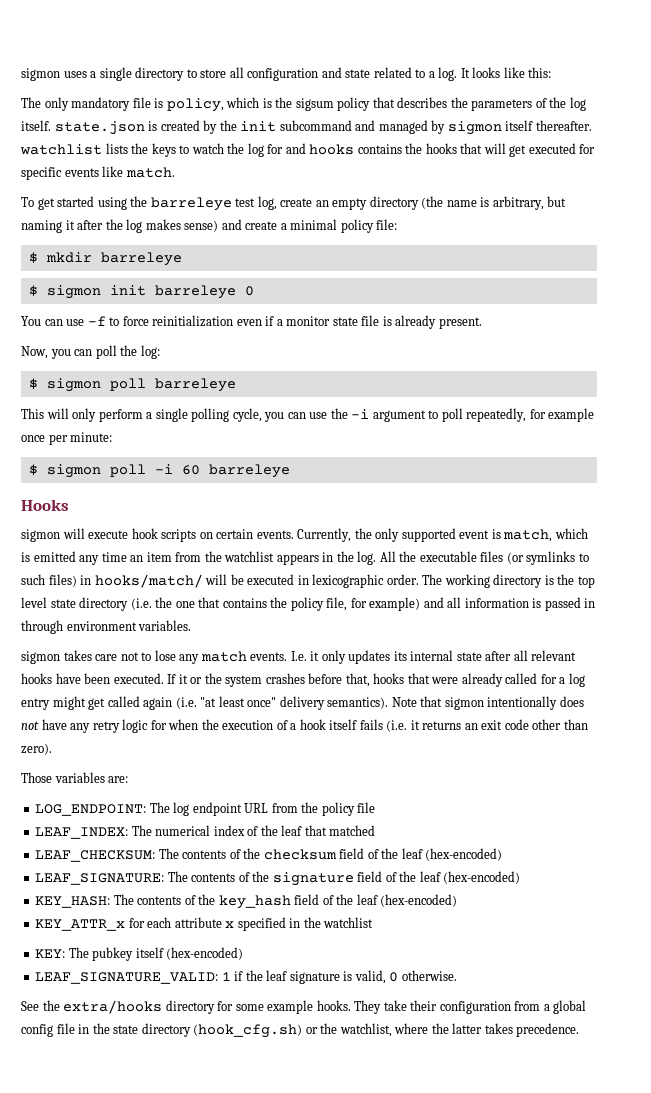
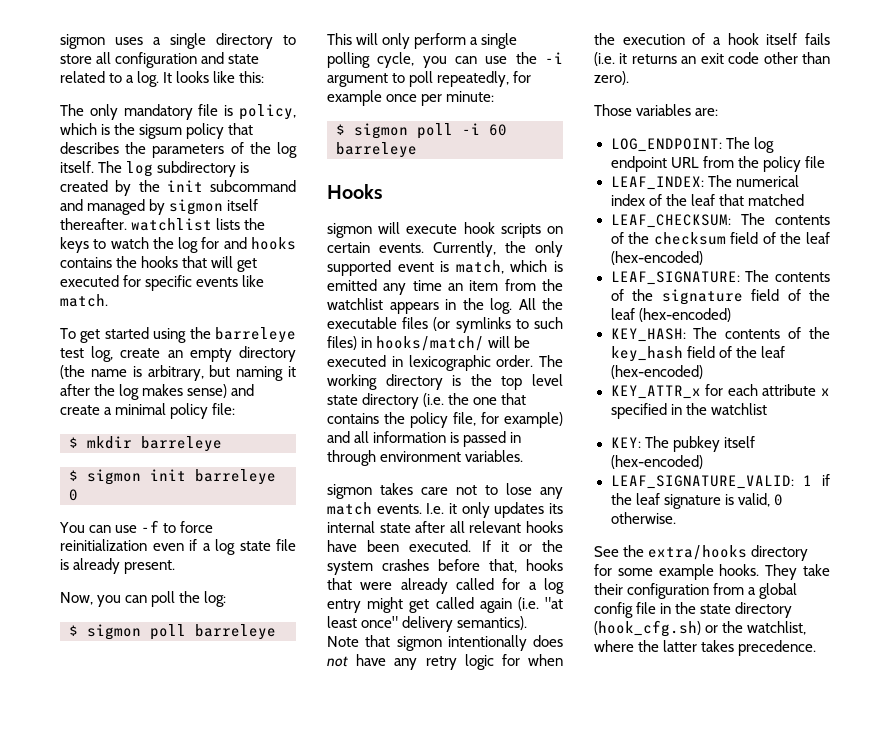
- The only mandatory file is policy, which is the sigsum policy that describes the parameters of the log itself. state.json is created by the init subcommand and managed by sigmon itself thereafter. watchlist lists the keys to watch the log for and hooks contains the hooks that will get executed for specific events like match.
+ The only mandatory file is policy, which is the sigsum policy that describes the parameters of the log itself. The log subdirectory is created by the init subcommand and managed by sigmon itself thereafter. watchlist lists the keys to watch the log for and hooks contains the hooks that will get executed for specific events like match.
- You can use -f to force reinitialization even if a monitor state file is already present.
+ You can use -f to force reinitialization even if a log state file is already present.

